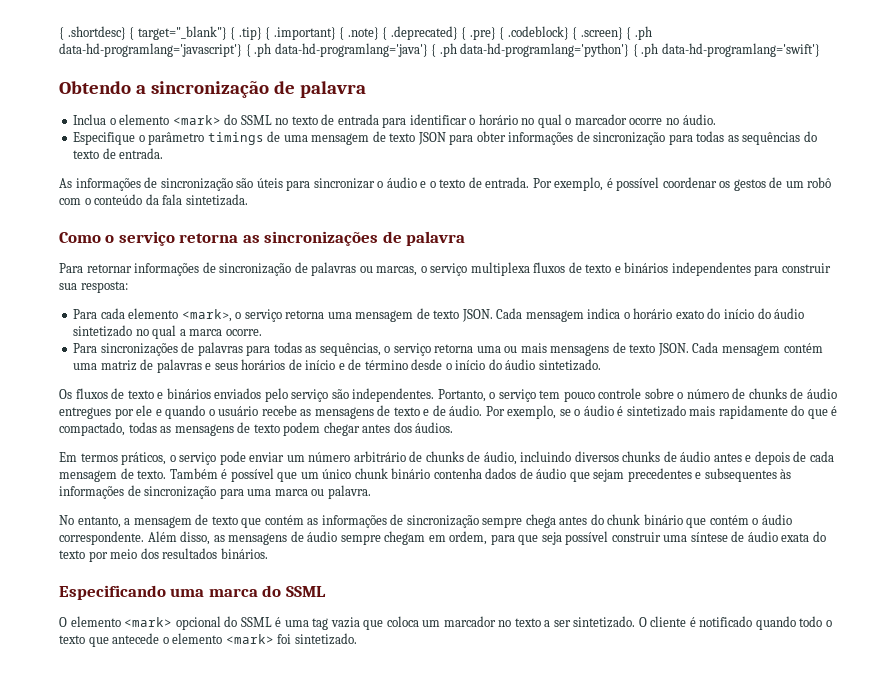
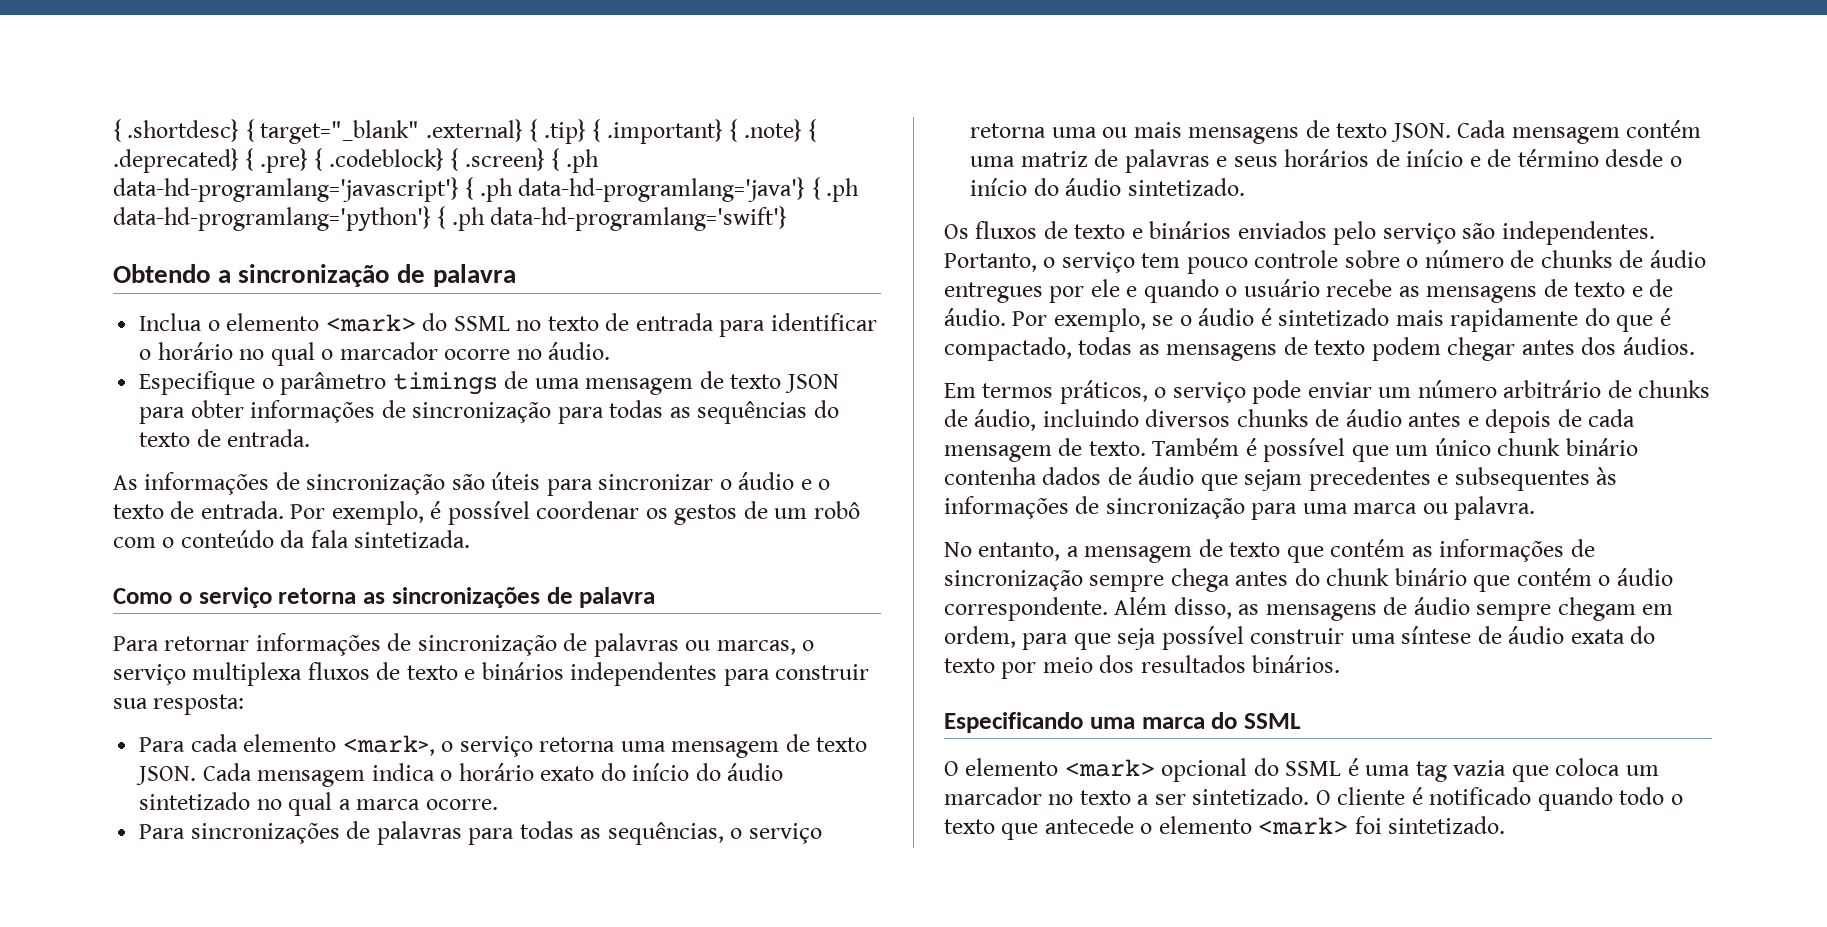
- { .shortdesc} { target="_blank"} { .tip} { .important} { .note} { .deprecated} { .pre} { .codeblock} { .screen} { .ph data-hd-programlang='javascript'} { .ph data-hd-programlang='java'} { .ph data-hd-programlang='python'} { .ph data-hd-programlang='swift'}
+ { .shortdesc} { target="_blank" .external} { .tip} { .important} { .note} { .deprecated} { .pre} { .codeblock} { .screen} { .ph data-hd-programlang='javascript'} { .ph data-hd-programlang='java'} { .ph data-hd-programlang='python'} { .ph data-hd-programlang='swift'}

